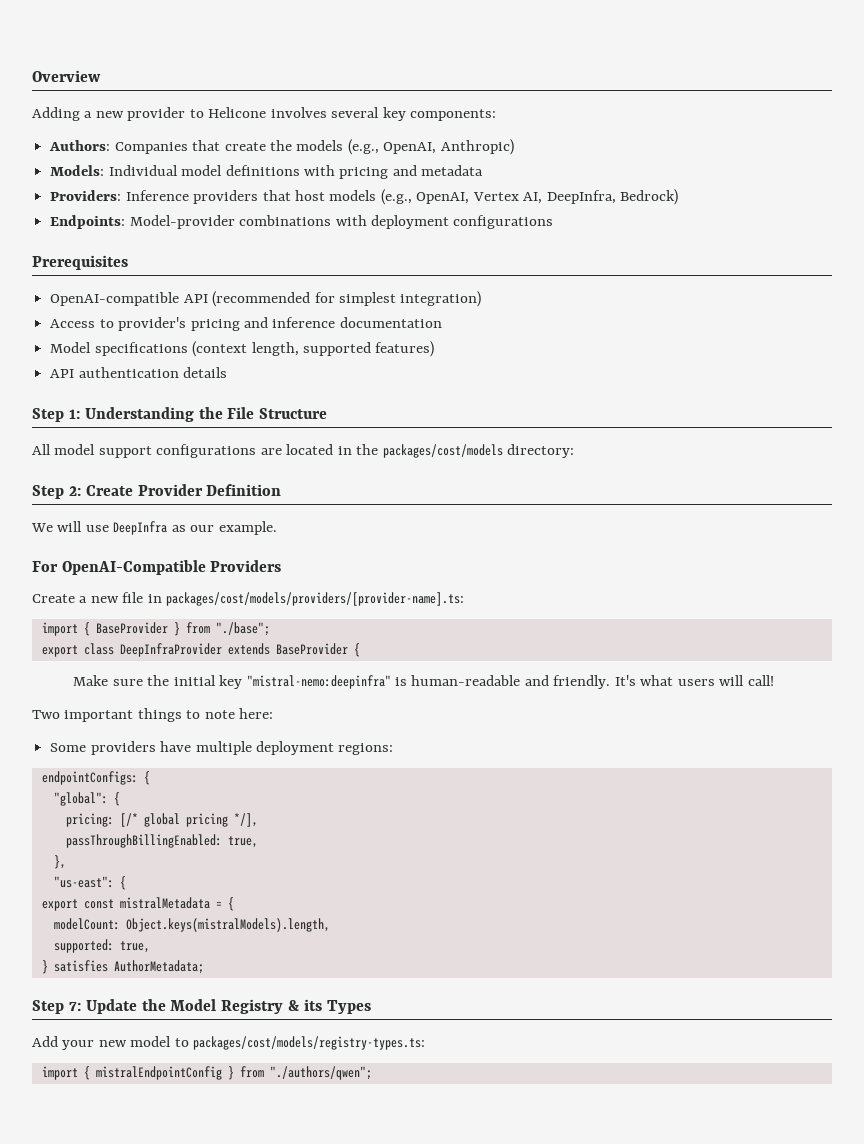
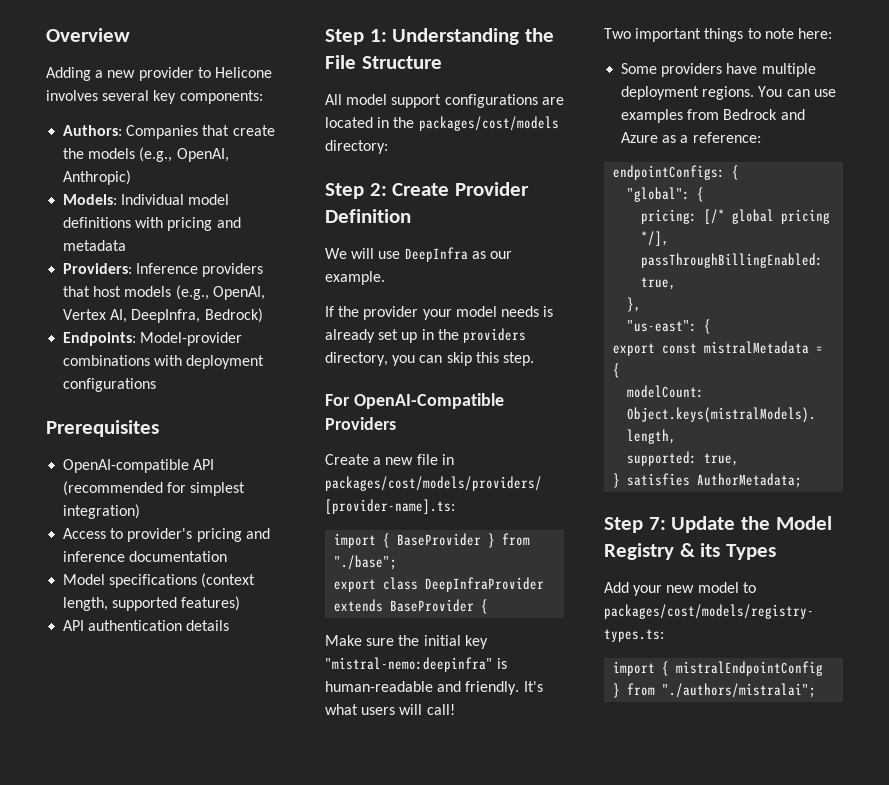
+ If the provider your model needs is already set up in the providers directory, you can skip this step.
- Some providers have multiple deployment regions:
+ Some providers have multiple deployment regions. You can use examples from Bedrock and Azure as a reference:
- import { mistralEndpointConfig } from "./authors/qwen";
+ import { mistralEndpointConfig } from "./authors/mistralai";

